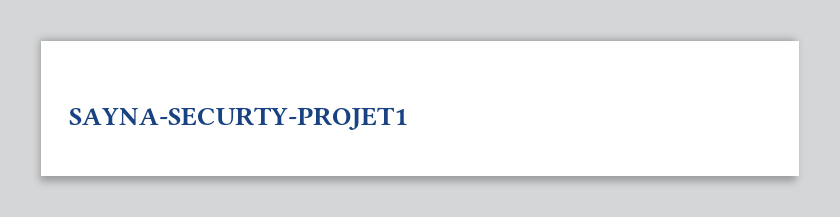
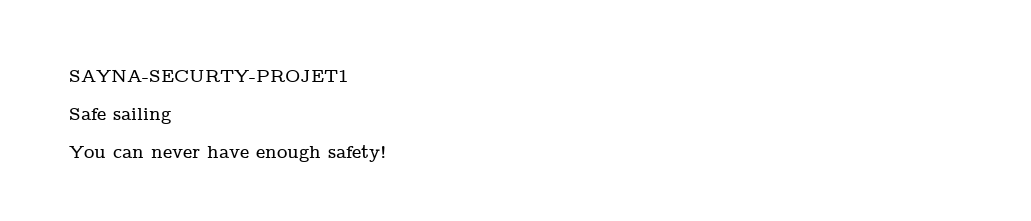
+ Safe sailing
+ You can never have enough safety!

